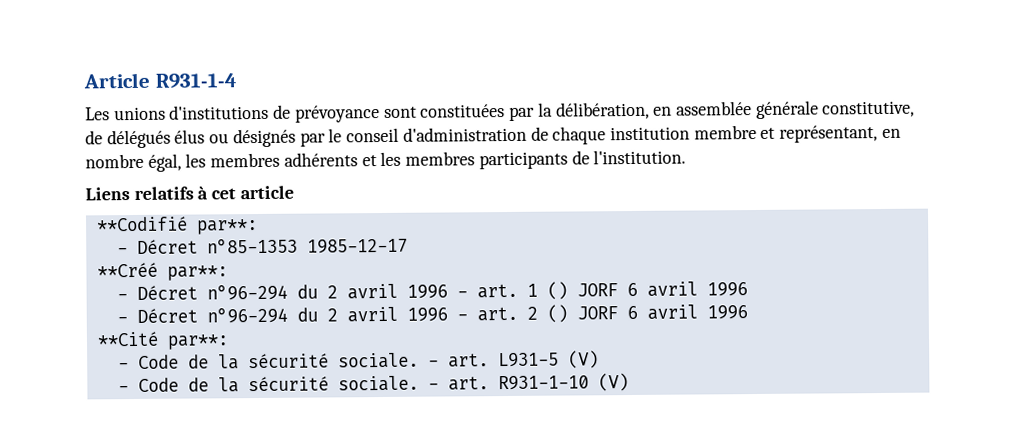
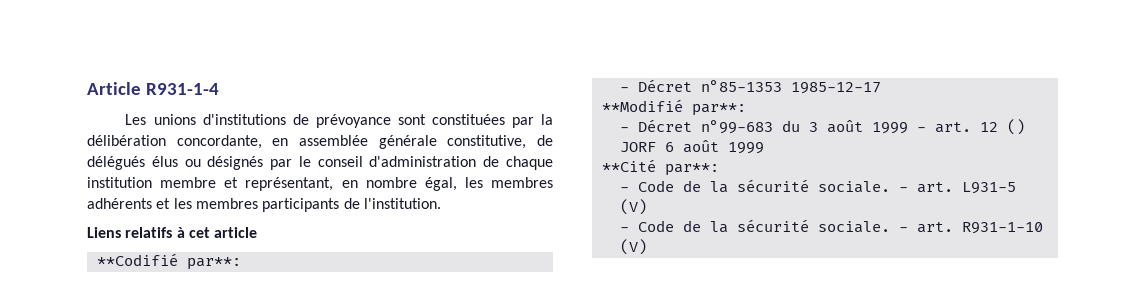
- Les unions d'institutions de prévoyance sont constituées par la délibération, en assemblée générale constitutive, de délégués élus ou désignés par le conseil d'administration de chaque institution membre et représentant, en nombre égal, les membres adhérents et les membres participants de l'institution.
+ Les unions d'institutions de prévoyance sont constituées par la délibération concordante, en assemblée générale constitutive, de délégués élus ou désignés par le conseil d'administration de chaque institution membre et représentant, en nombre égal, les membres adhérents et les membres participants de l'institution.
- **Créé par**:
- - Décret n°96-294 du 2 avril 1996 - art. 1 () JORF 6 avril 1996
- - Décret n°96-294 du 2 avril 1996 - art. 2 () JORF 6 avril 1996
+ **Modifié par**:
+ - Décret n°99-683 du 3 août 1999 - art. 12 () JORF 6 août 1999

